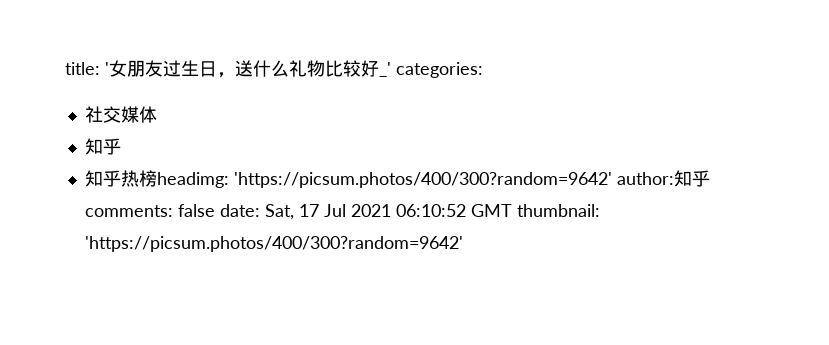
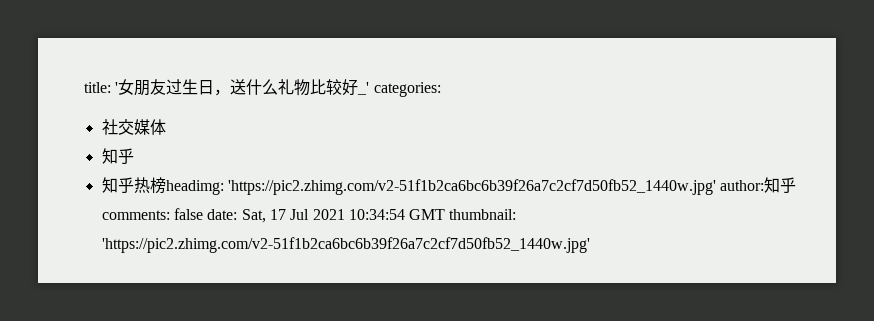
- 知乎热榜headimg: 'https://picsum.photos/400/300?random=9642' author:知乎comments: false date: Sat, 17 Jul 2021 06:10:52 GMT thumbnail: 'https://picsum.photos/400/300?random=9642'
+ 知乎热榜headimg: 'https://pic2.zhimg.com/v2-51f1b2ca6bc6b39f26a7c2cf7d50fb52_1440w.jpg' author:知乎comments: false date: Sat, 17 Jul 2021 10:34:54 GMT thumbnail: 'https://pic2.zhimg.com/v2-51f1b2ca6bc6b39f26a7c2cf7d50fb52_1440w.jpg'

